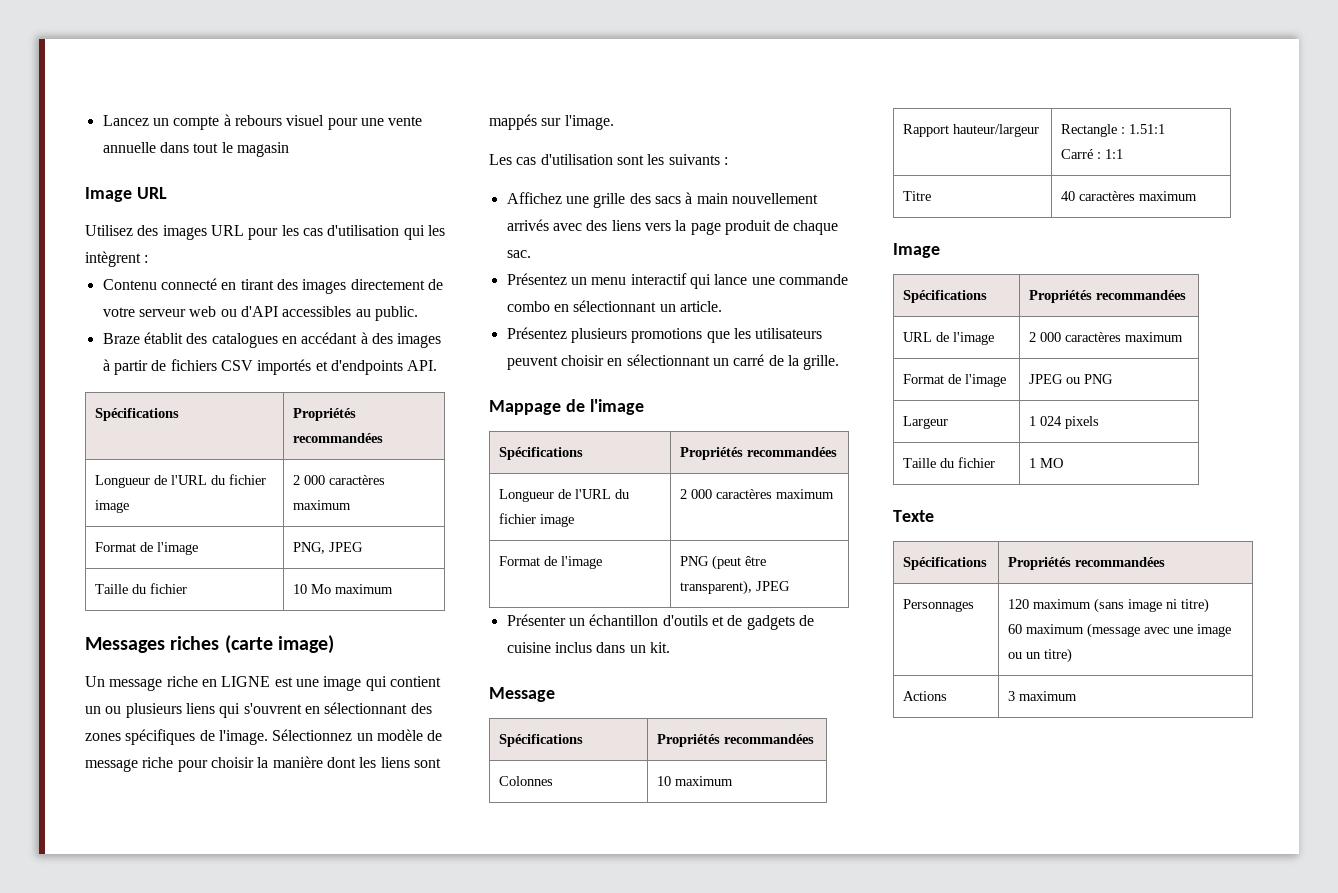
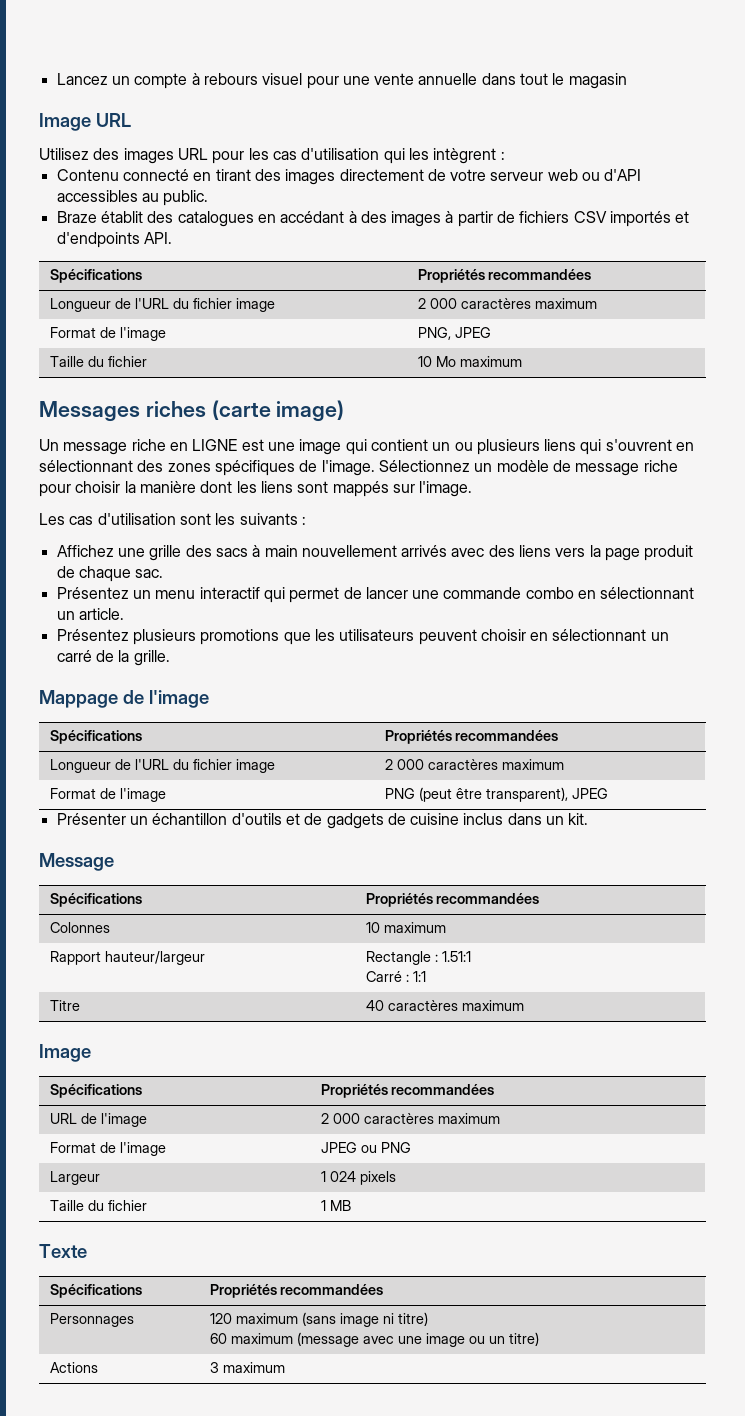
- Présentez un menu interactif qui lance une commande combo en sélectionnant un article.
+ Présentez un menu interactif qui permet de lancer une commande combo en sélectionnant un article.
- Taille du fichier | 1 MO
+ Taille du fichier | 1 MB

